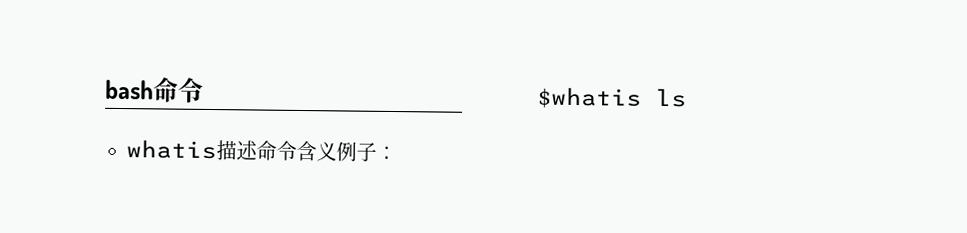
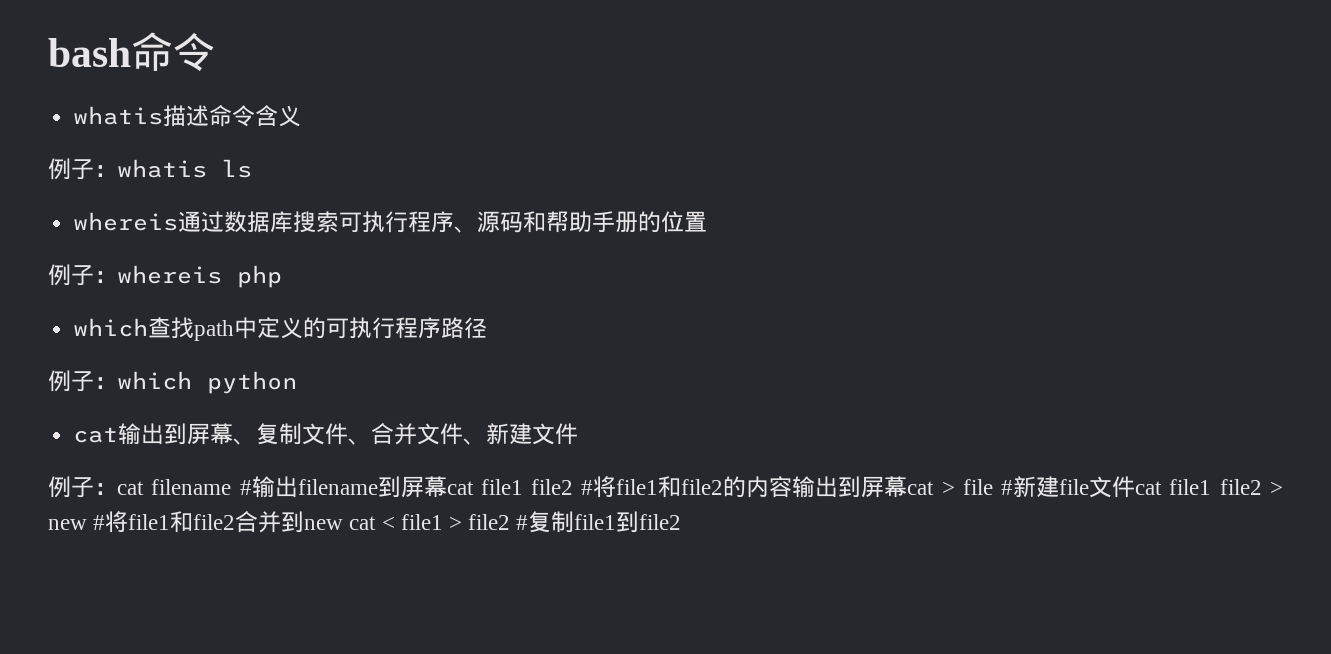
- whatis描述命令含义例子：$whatis ls
+ whatis描述命令含义
+ 例子：whatis ls
+ whereis通过数据库搜索可执行程序、源码和帮助手册的位置
+ 例子：whereis php
+ which查找path中定义的可执行程序路径
+ 例子：which python
+ cat输出到屏幕、复制文件、合并文件、新建文件
+ 例子：cat filename #输出filename到屏幕cat file1 file2 #将file1和file2的内容输出到屏幕cat > file #新建file文件cat file1 file2 > new #将file1和file2合并到new cat < file1 > file2 #复制file1到file2

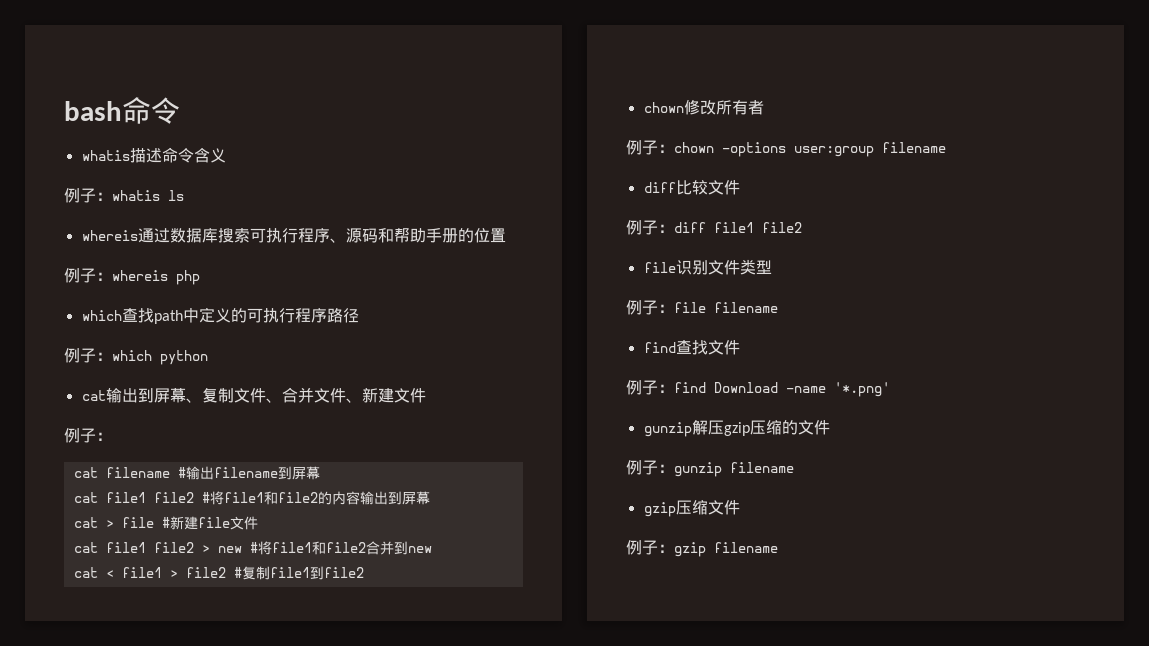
  cat输出到屏幕、复制文件、合并文件、新建文件
- 例子：cat filename #输出filename到屏幕cat file1 file2 #将file1和file2的内容输出到屏幕cat > file #新建file文件cat file1 file2 > new #将file1和file2合并到new cat < file1 > file2 #复制file1到file2
+ 例子：
+ cat filename #输出filename到屏幕
+ cat file1 file2 #将file1和file2的内容输出到屏幕
+ cat > file #新建file文件
+ cat file1 file2 > new #将file1和file2合并到new
+ cat < file1 > file2 #复制file1到file2
+ chown修改所有者
+ 例子：chown -options user:group filename
+ diff比较文件
+ 例子：diff file1 file2
+ file识别文件类型
+ 例子：file filename
+ find查找文件
+ 例子：find Download -name '*.png'
+ gunzip解压gzip压缩的文件
+ 例子：gunzip filename
+ gzip压缩文件
+ 例子：gzip filename

